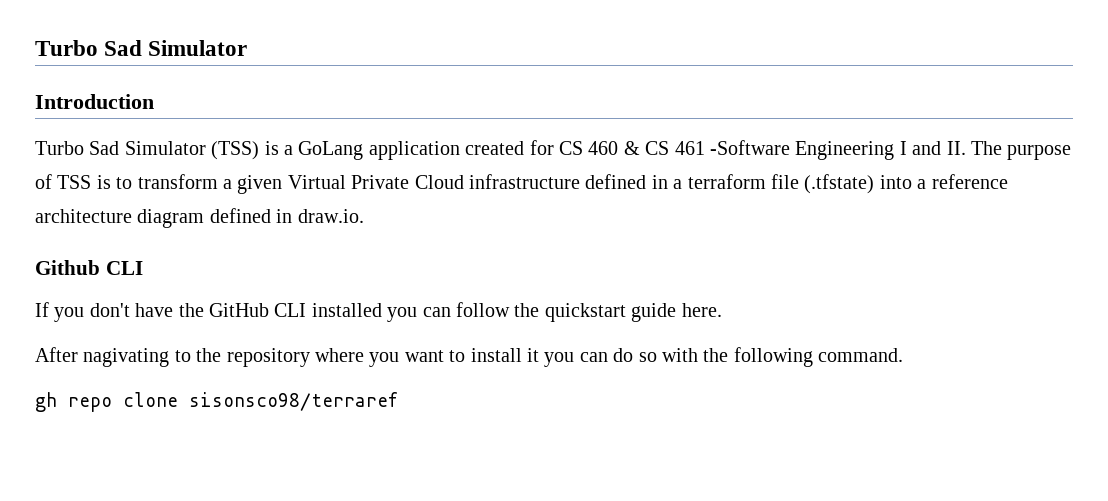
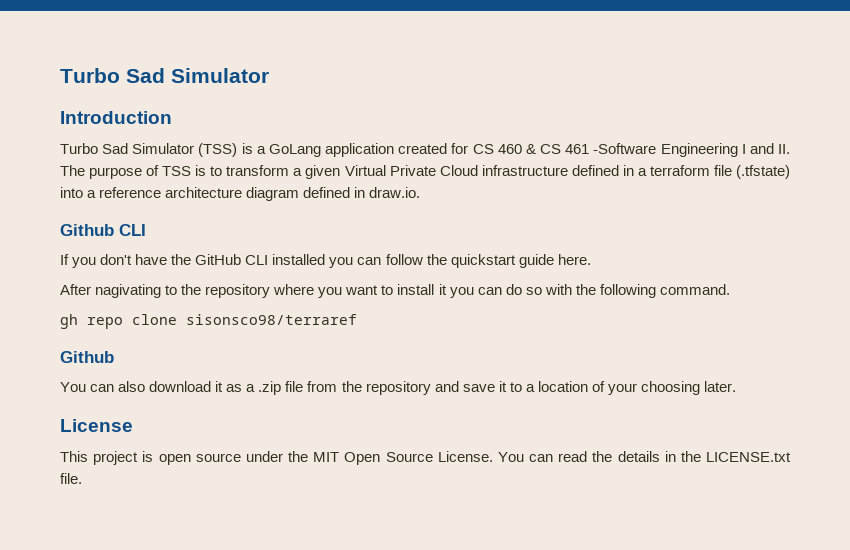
  gh repo clone sisonsco98/terraref
+ Github
+ You can also download it as a .zip file from the repository and save it to a location of your choosing later.
+ License
+ This project is open source under the MIT Open Source License. You can read the details in the LICENSE.txt file.

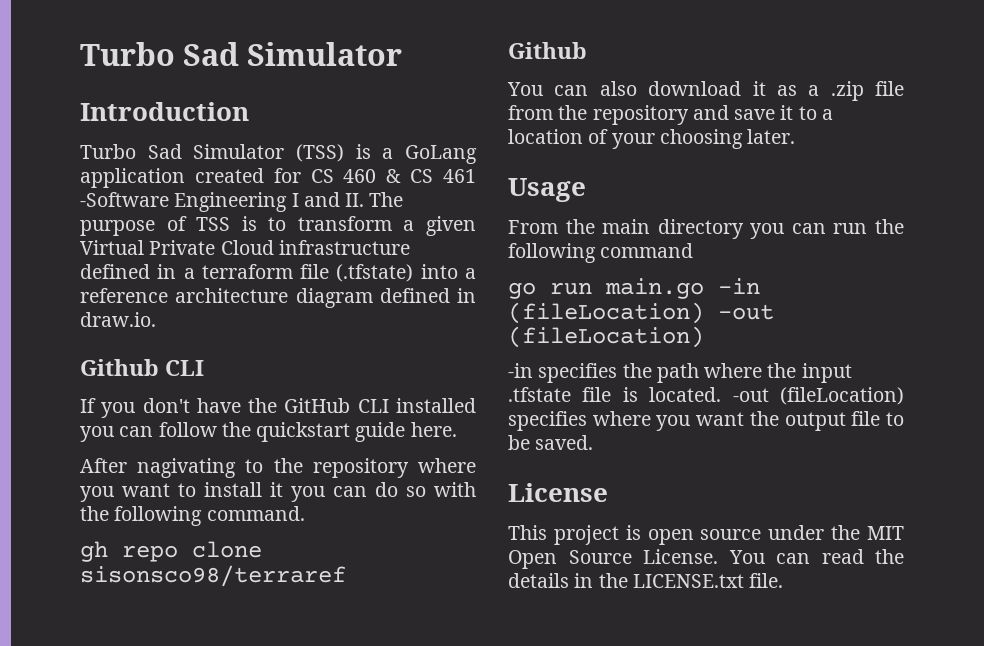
+ Usage
+ From the main directory you can run the following command
+ go run main.go -in (fileLocation) -out (fileLocation)
+ -in specifies the path where the input .tfstate file is located. -out (fileLocation) specifies where you want the output file to be saved.

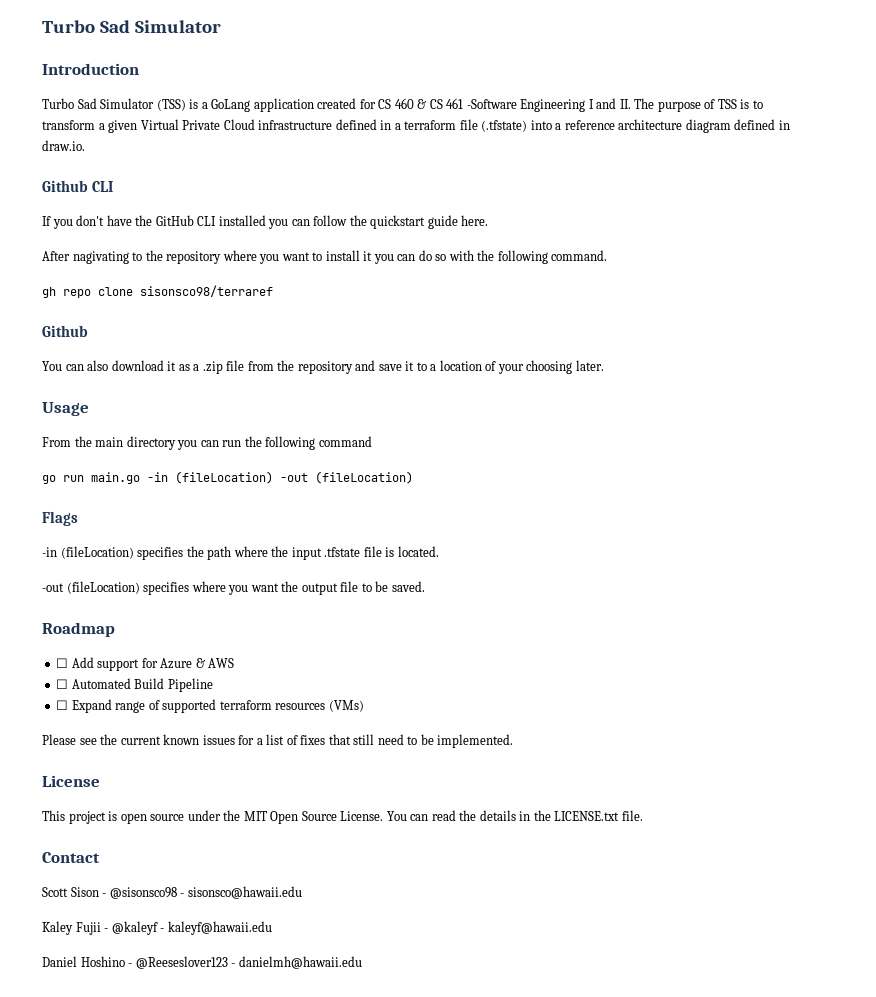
- -in specifies the path where the input .tfstate file is located. -out (fileLocation) specifies where you want the output file to be saved.
+ Flags
+ -in (fileLocation) specifies the path where the input .tfstate file is located.
+ -out (fileLocation) specifies where you want the output file to be saved.
+ Roadmap
+ ☐ Add support for Azure & AWS
+ ☐ Automated Build Pipeline
+ ☐ Expand range of supported terraform resources (VMs)
+ Please see the current known issues for a list of fixes that still need to be implemented.
+ Contact
+ Scott Sison - @sisonsco98 - sisonsco@hawaii.edu
+ Kaley Fujii - @kaleyf - kaleyf@hawaii.edu
+ Daniel Hoshino - @Reeseslover123 - danielmh@hawaii.edu

